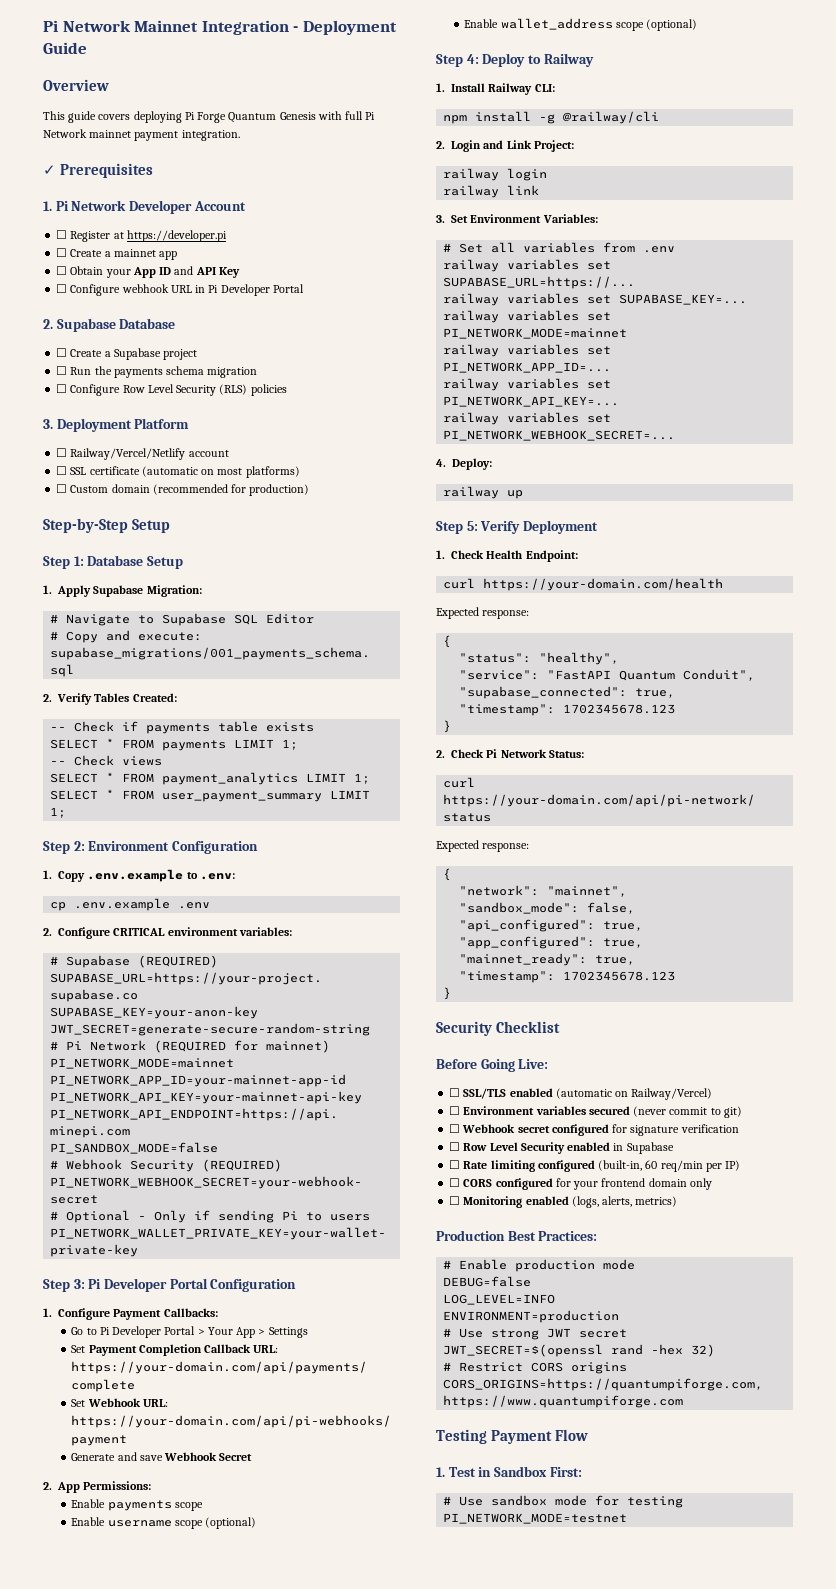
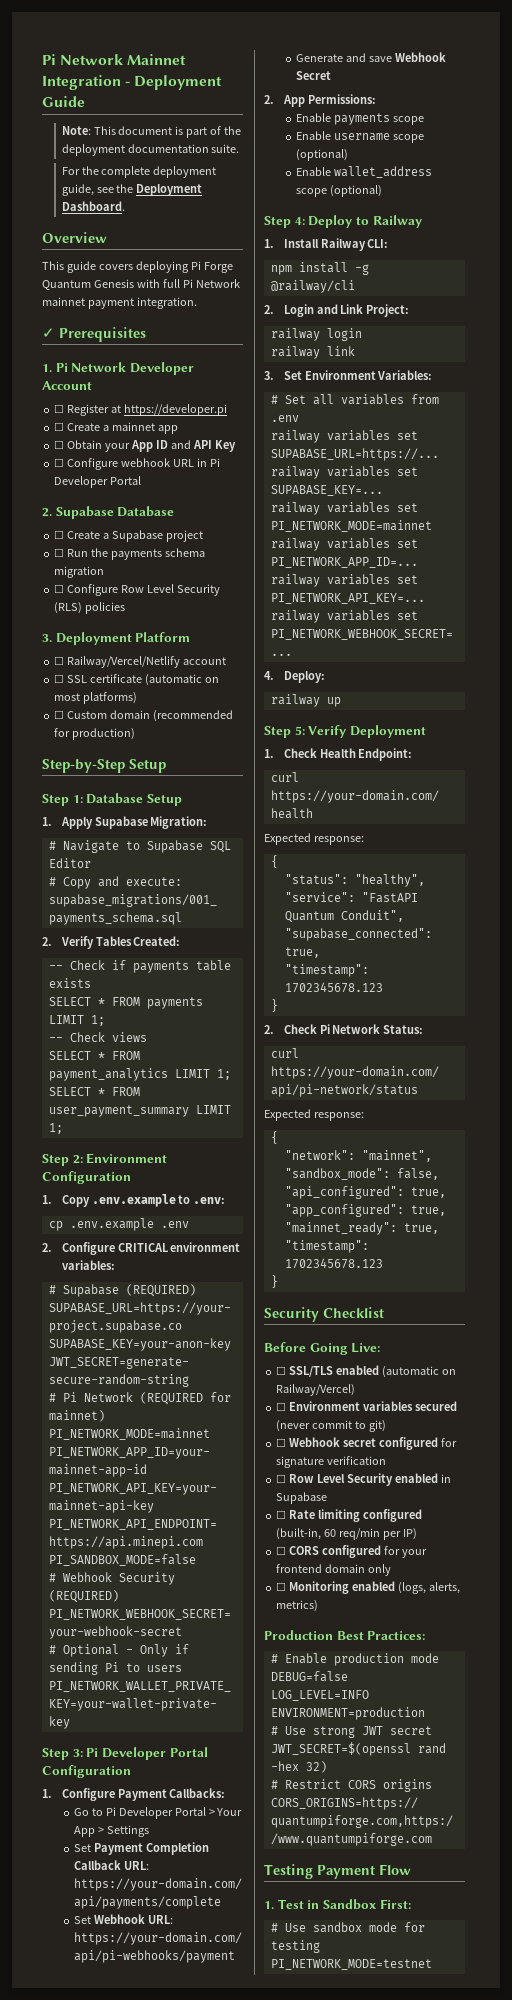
+ Note: This document is part of the deployment documentation suite.
+ For the complete deployment guide, see the Deployment Dashboard.

